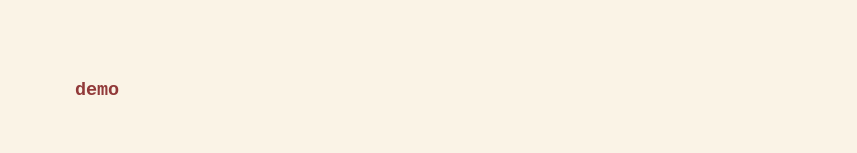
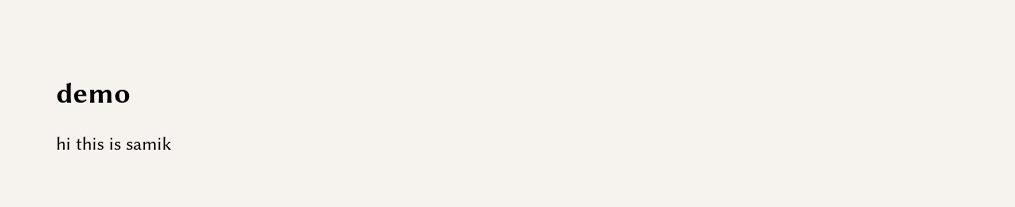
+ hi this is samik

